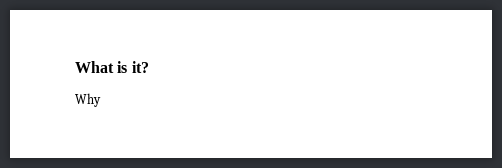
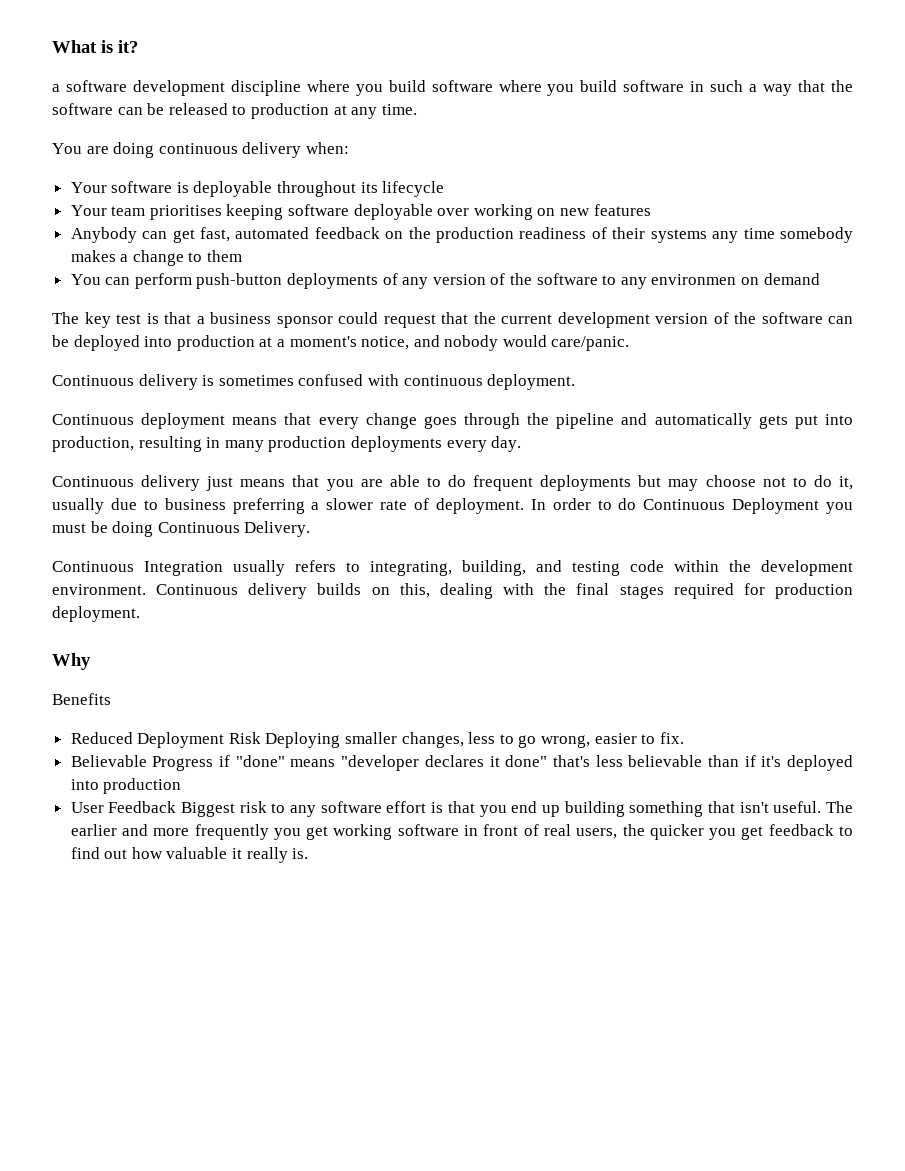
+ a software development discipline where you build software where you build software in such a way that the software can be released to production at any time.
+ You are doing continuous delivery when:
+ Your software is deployable throughout its lifecycle
+ Your team prioritises keeping software deployable over working on new features
+ Anybody can get fast, automated feedback on the production readiness of their systems any time somebody makes a change to them
+ You can perform push-button deployments of any version of the software to any environmen on demand
+ The key test is that a business sponsor could request that the current development version of the software can be deployed into production at a moment's notice, and nobody would care/panic.
+ Continuous delivery is sometimes confused with continuous deployment.
+ Continuous deployment means that every change goes through the pipeline and automatically gets put into production, resulting in many production deployments every day.
+ Continuous delivery just means that you are able to do frequent deployments but may choose not to do it, usually due to business preferring a slower rate of deployment. In order to do Continuous Deployment you must be doing Continuous Delivery.
+ Continuous Integration usually refers to integrating, building, and testing code within the development environment. Continuous delivery builds on this, dealing with the final stages required for production deployment.
  Why
+ Benefits
+ Reduced Deployment Risk Deploying smaller changes, less to go wrong, easier to fix.
+ Believable Progress if "done" means "developer declares it done" that's less believable than if it's deployed into production
+ User Feedback Biggest risk to any software effort is that you end up building something that isn't useful. The earlier and more frequently you get working software in front of real users, the quicker you get feedback to find out how valuable it really is.

